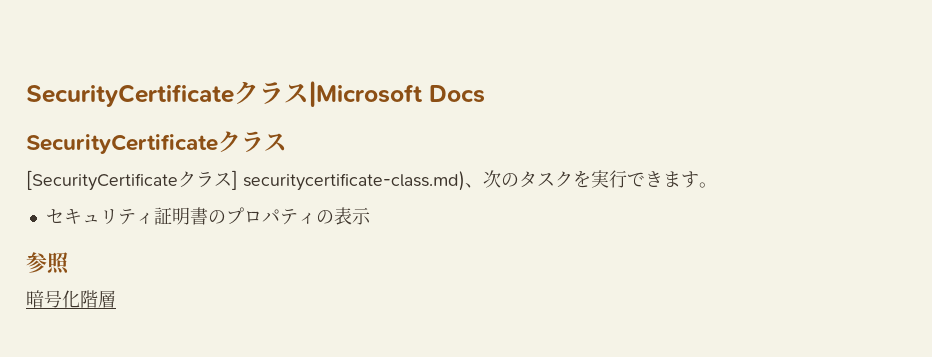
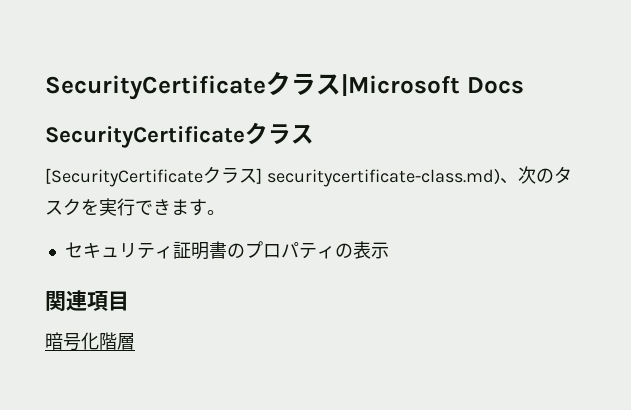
- 参照
+ 関連項目

